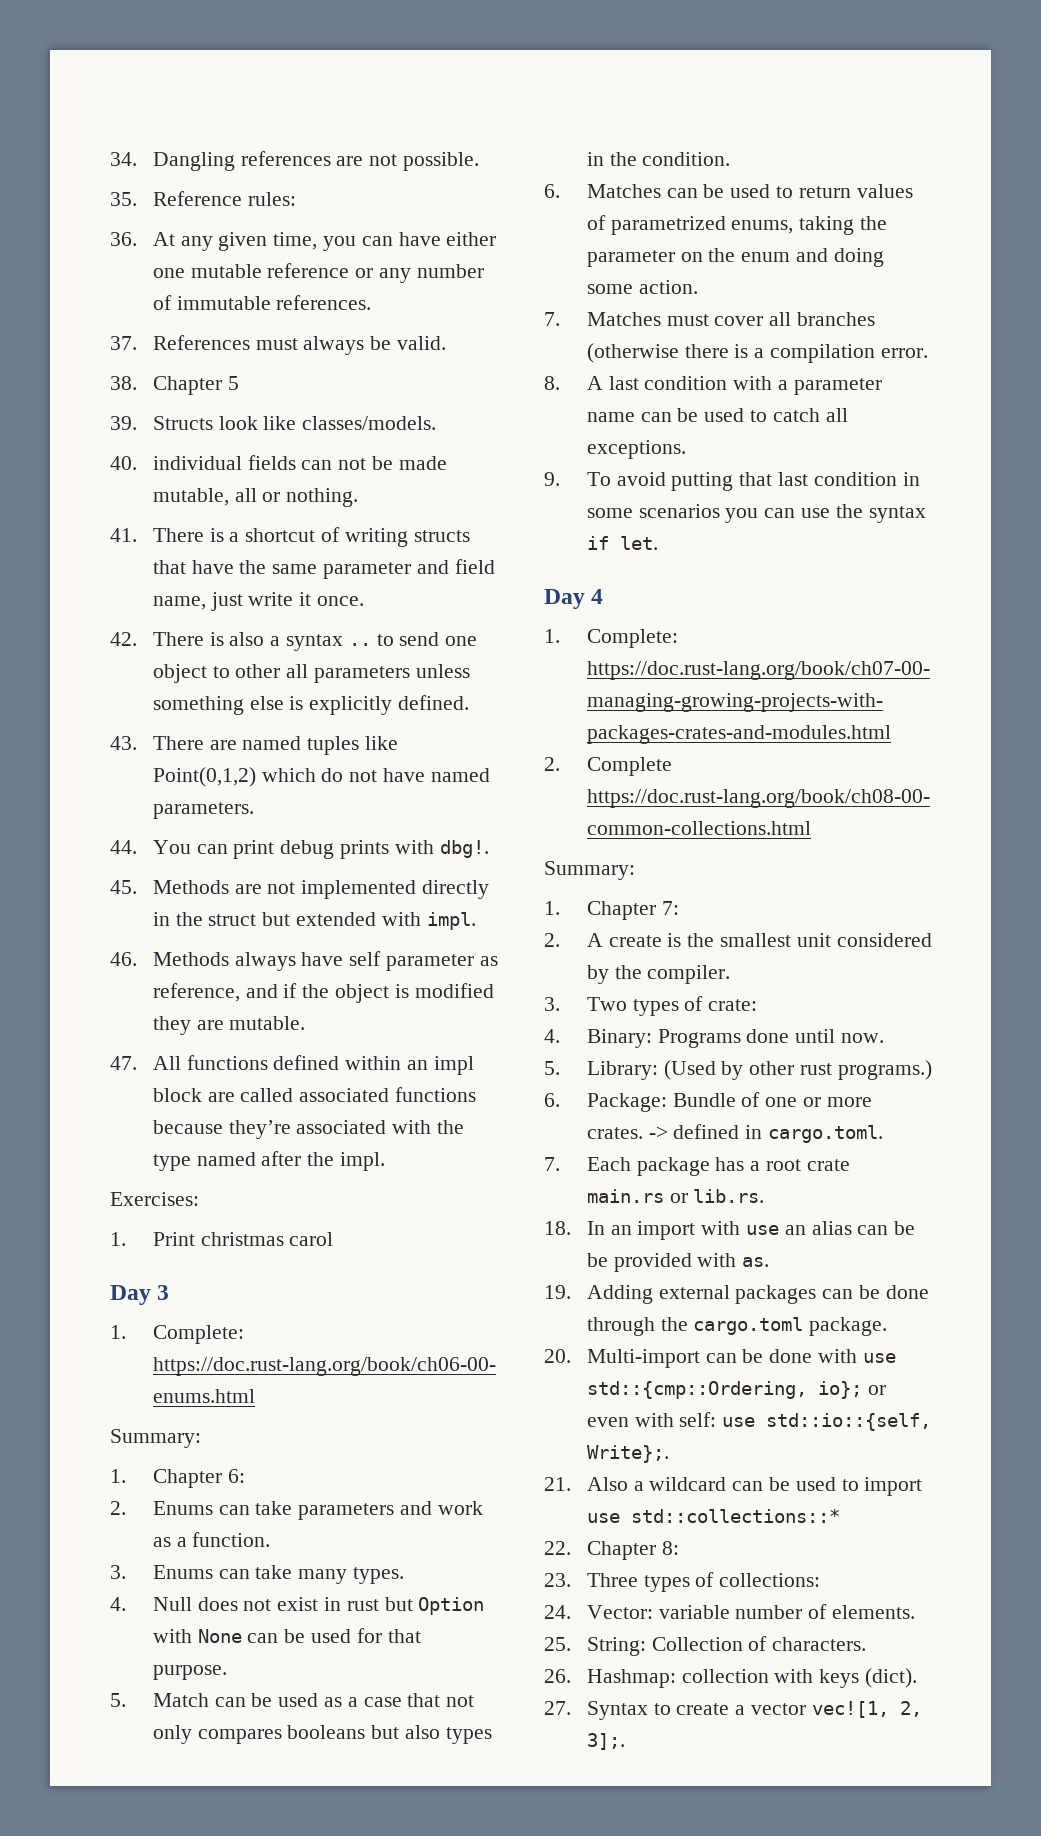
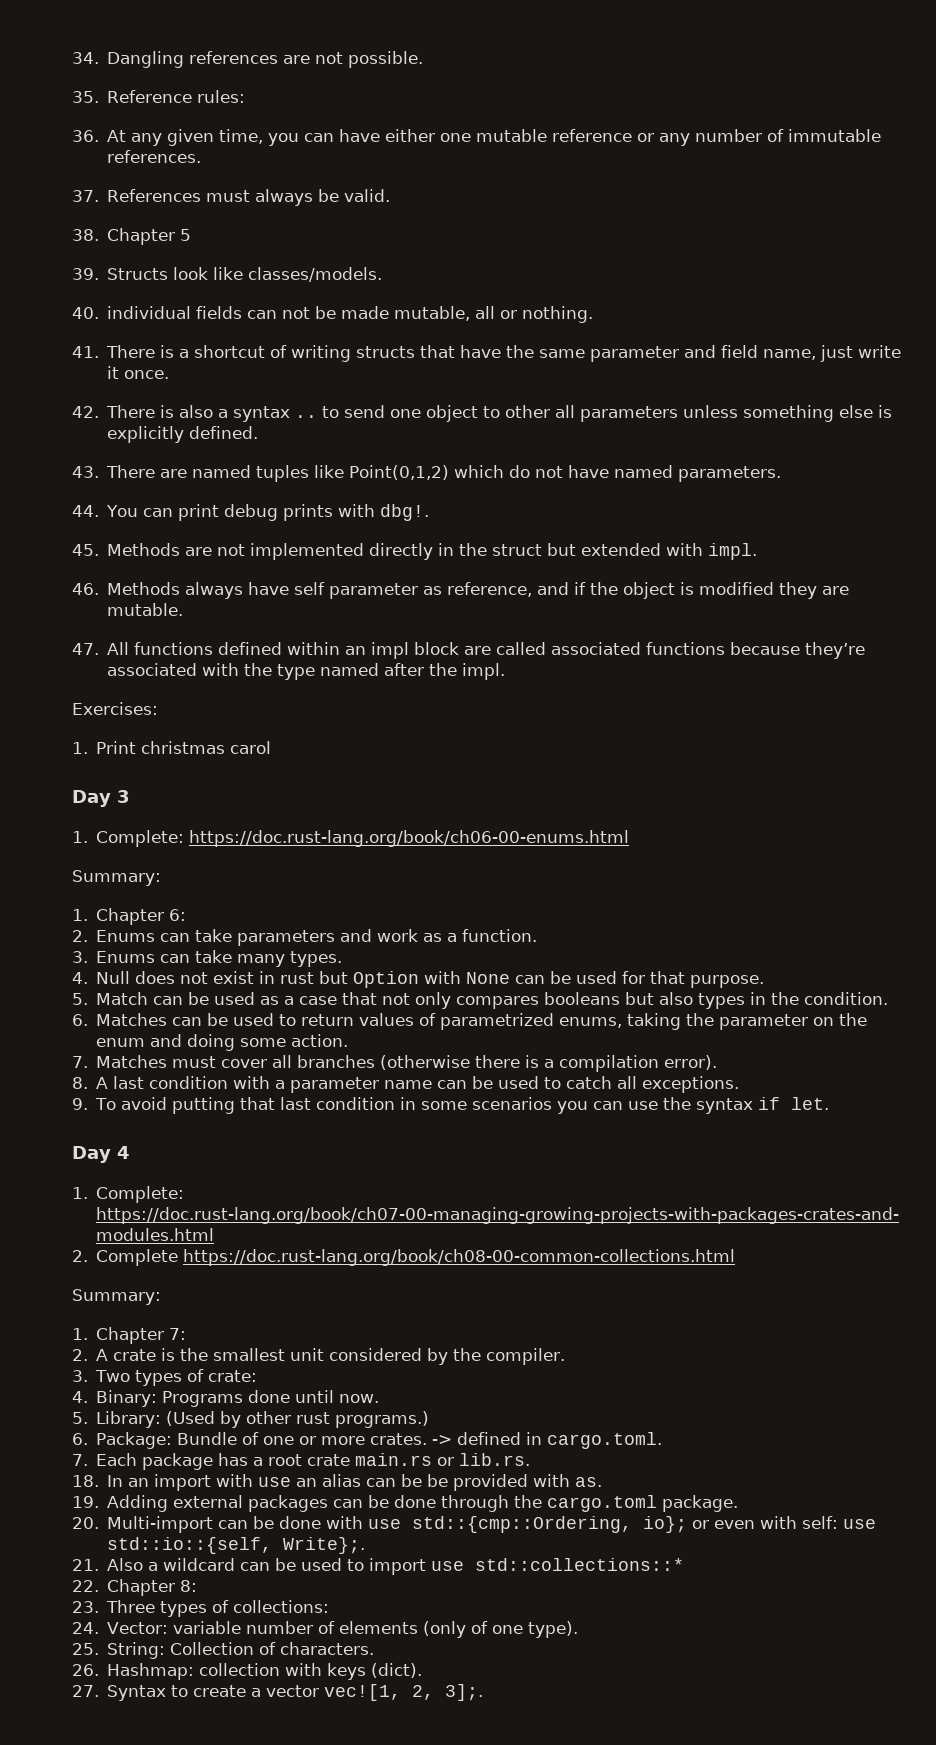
- 7. Matches must cover all branches (otherwise there is a compilation error.
+ 7. Matches must cover all branches (otherwise there is a compilation error).
- 2. A create is the smallest unit considered by the compiler.
+ 2. A crate is the smallest unit considered by the compiler.
- 24. Vector: variable number of elements.
+ 24. Vector: variable number of elements (only of one type).

